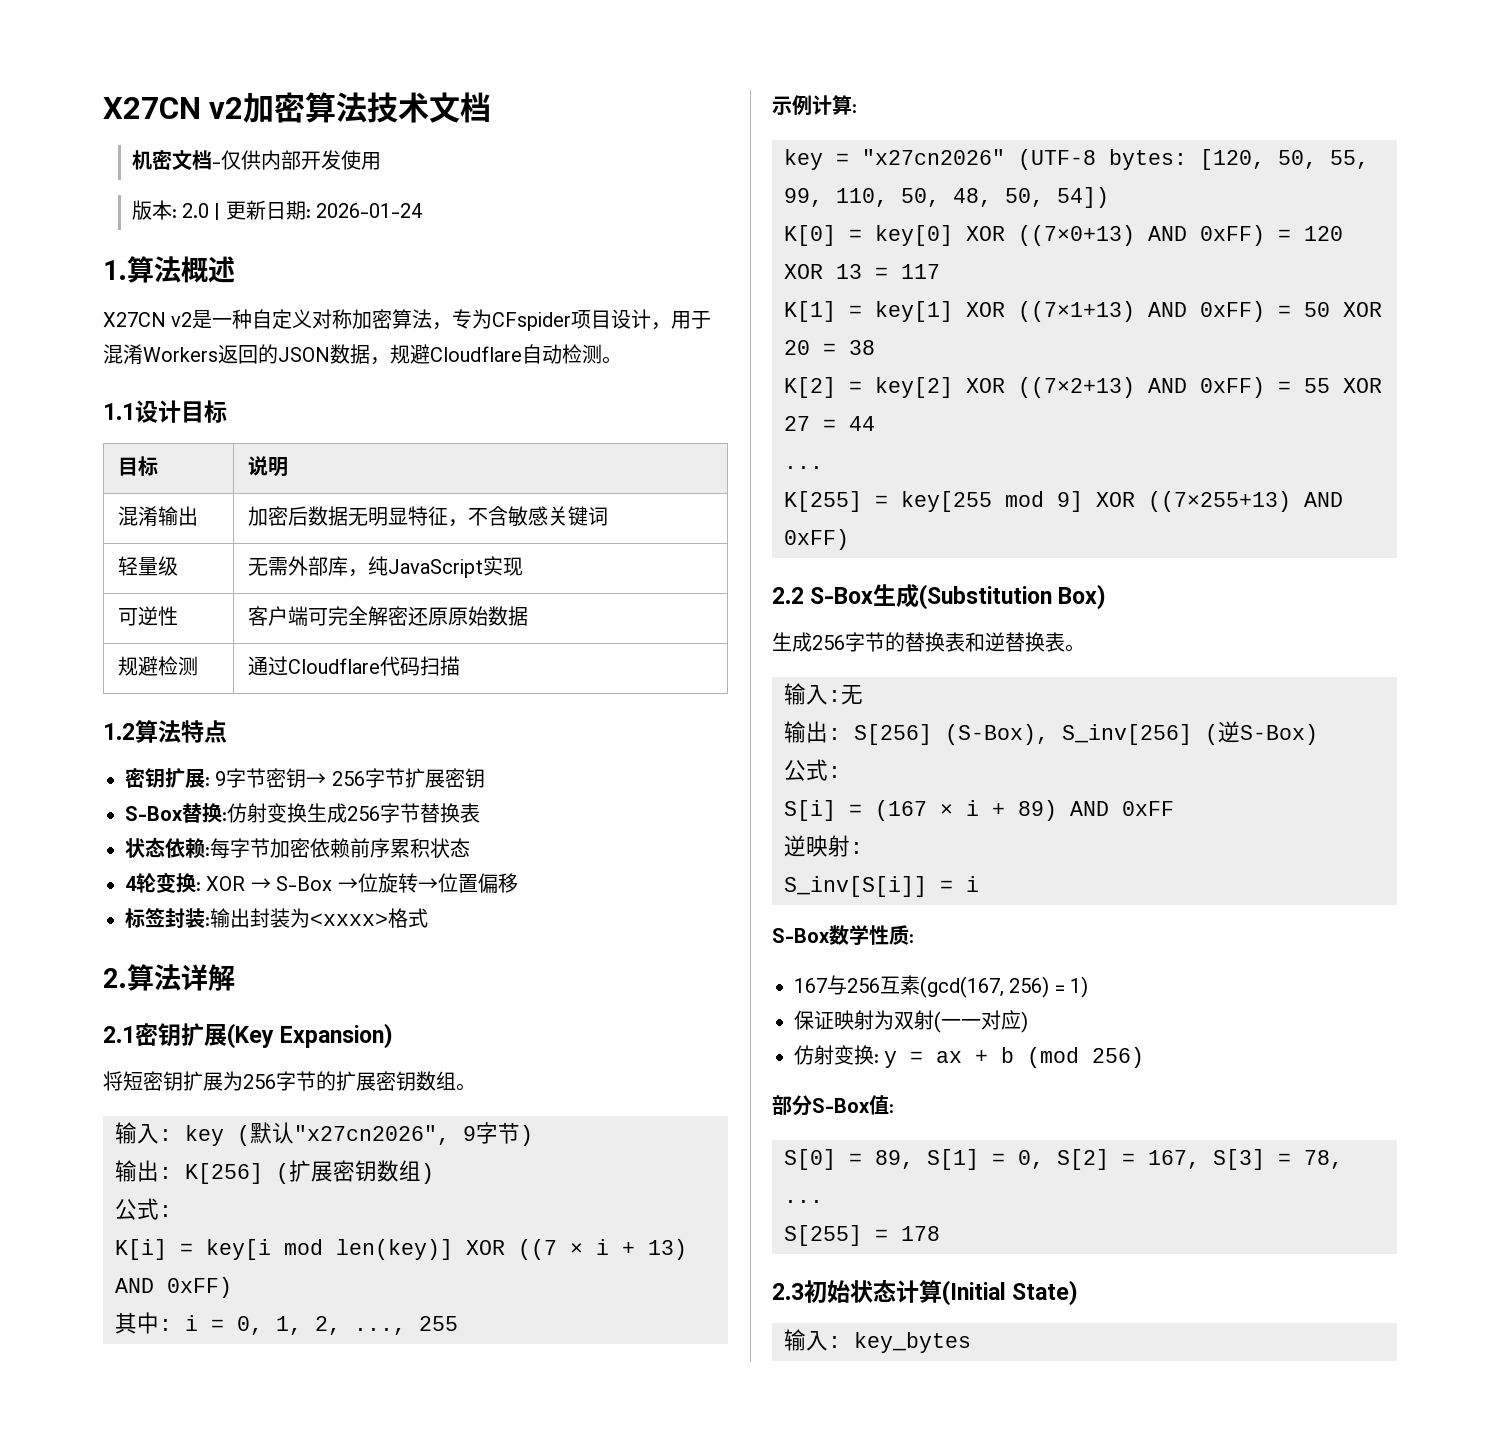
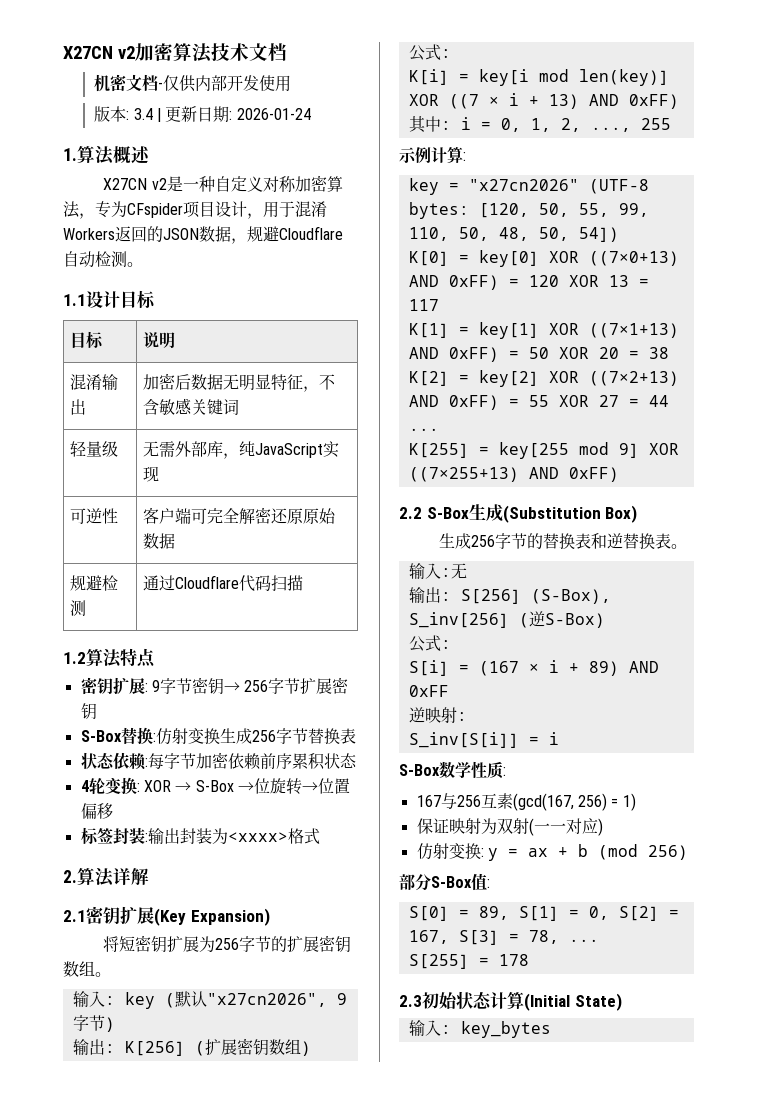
- 版本: 2.0 | 更新日期: 2026-01-24
+ 版本: 3.4 | 更新日期: 2026-01-24

